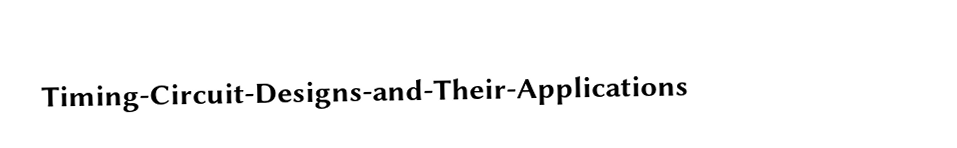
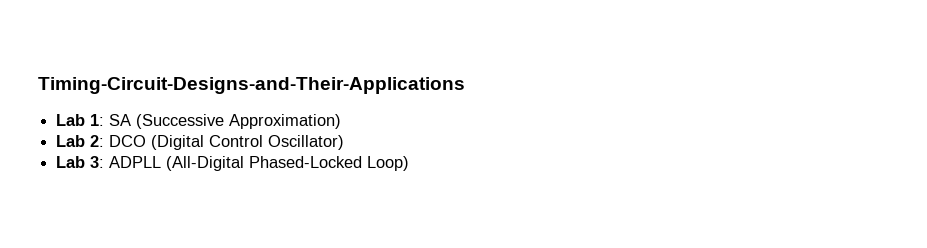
+ Lab 1: SA (Successive Approximation)
+ Lab 2: DCO (Digital Control Oscillator)
+ Lab 3: ADPLL (All-Digital Phased-Locked Loop)

